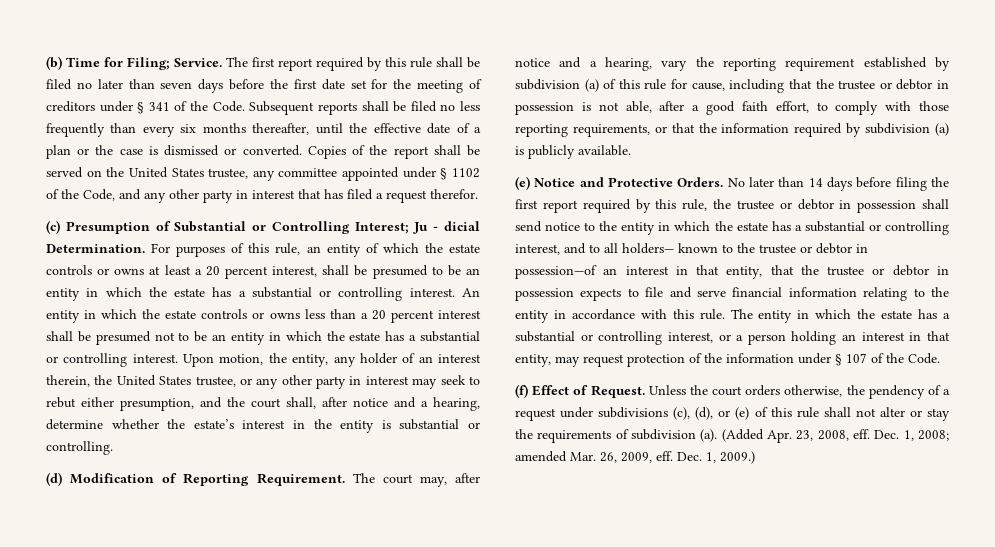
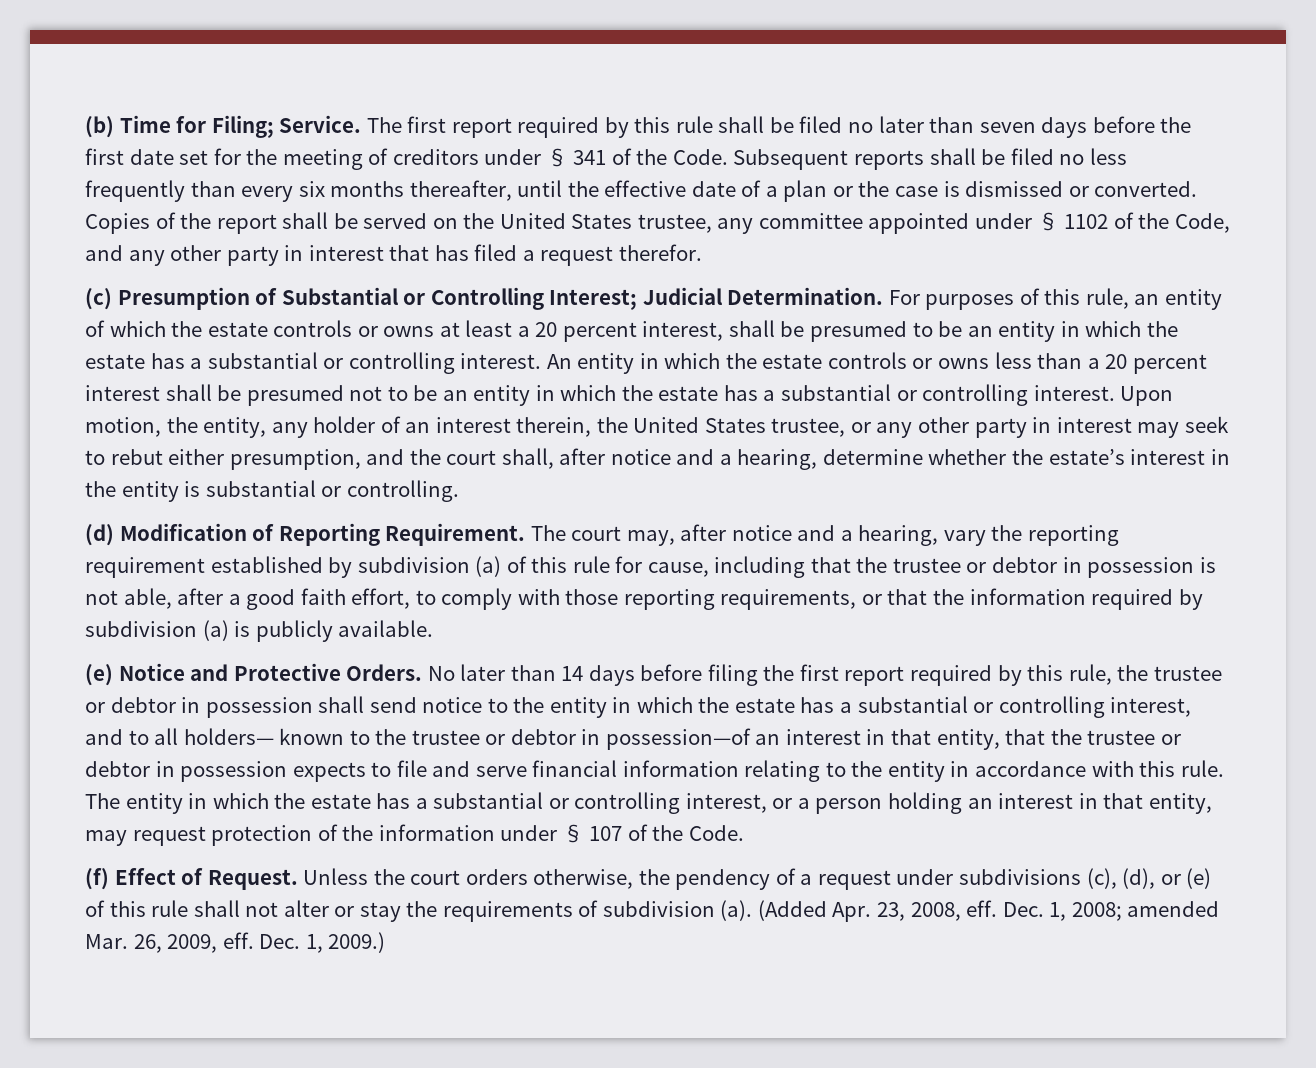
- (c) Presumption of Substantial or Controlling Interest; Ju - dicial Determination.
+ (c) Presumption of Substantial or Controlling Interest; Judicial Determination.

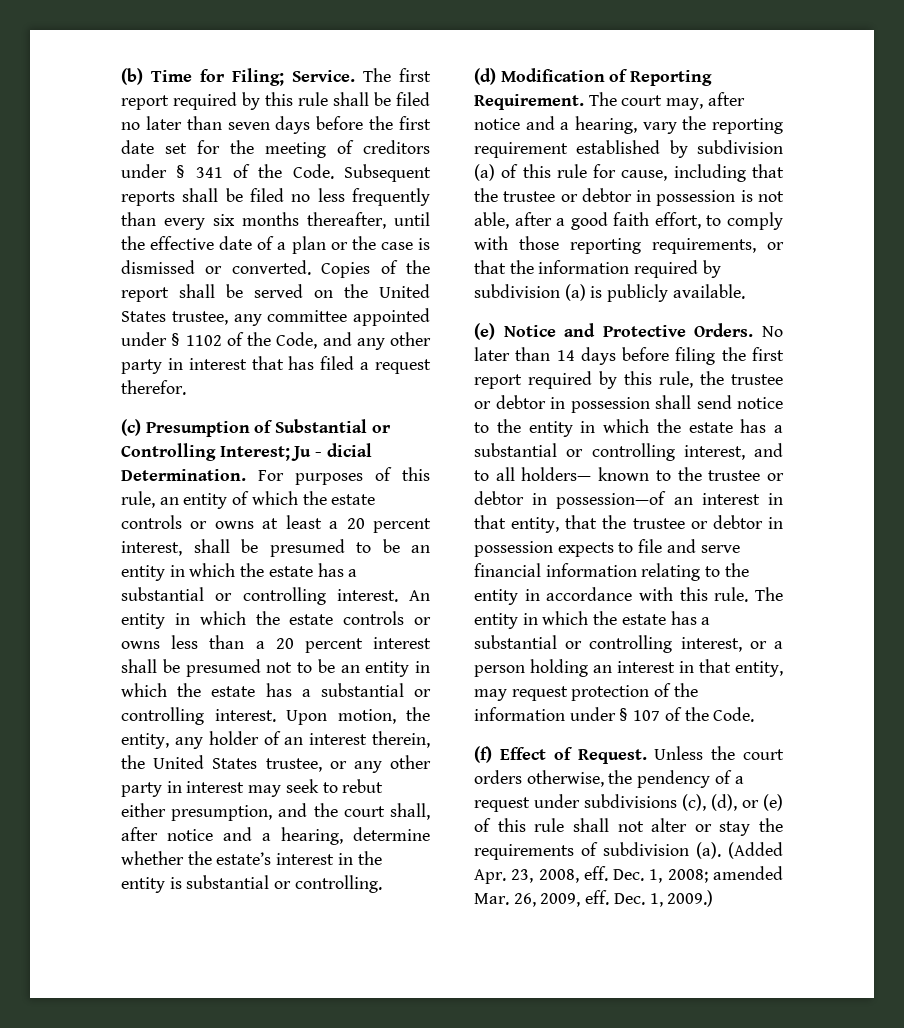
- (c) Presumption of Substantial or Controlling Interest; Judicial Determination.
+ (c) Presumption of Substantial or Controlling Interest; Ju - dicial Determination.

